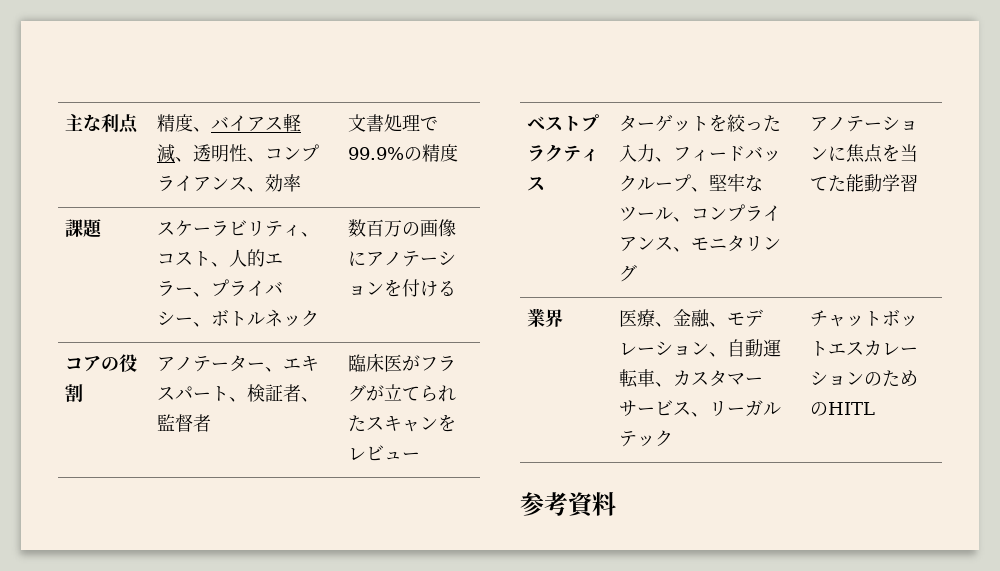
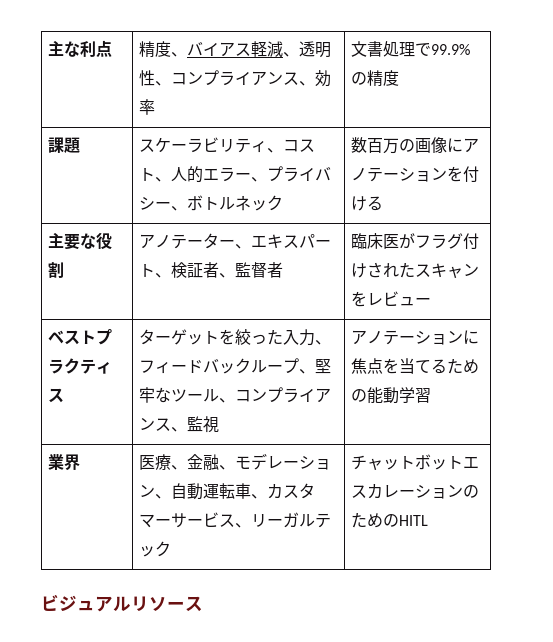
- コアの役割 | アノテーター、エキスパート、検証者、監督者 | 臨床医がフラグが立てられたスキャンをレビュー
+ 主要な役割 | アノテーター、エキスパート、検証者、監督者 | 臨床医がフラグ付けされたスキャンをレビュー
- ベストプラクティス | ターゲットを絞った入力、フィードバックループ、堅牢なツール、コンプライアンス、モニタリング | アノテーションに焦点を当てた能動学習
+ ベストプラクティス | ターゲットを絞った入力、フィードバックループ、堅牢なツール、コンプライアンス、監視 | アノテーションに焦点を当てるための能動学習
- 参考資料
+ ビジュアルリソース

